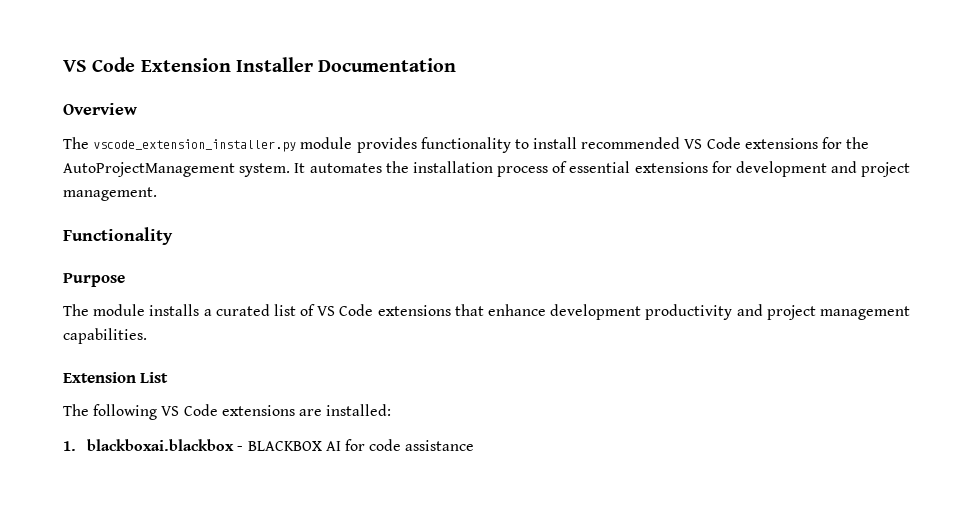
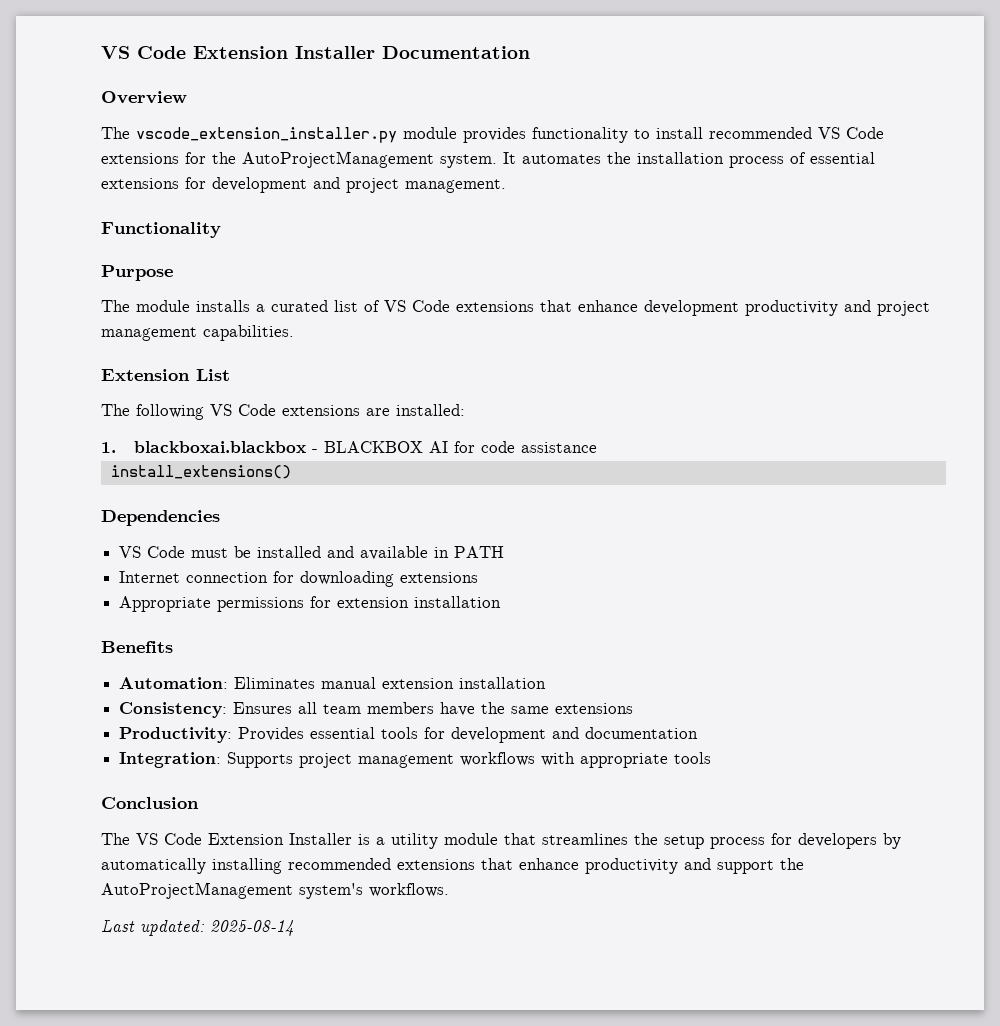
+ install_extensions()
+ Dependencies
+ VS Code must be installed and available in PATH
+ Internet connection for downloading extensions
+ Appropriate permissions for extension installation
+ Benefits
+ Automation: Eliminates manual extension installation
+ Consistency: Ensures all team members have the same extensions
+ Productivity: Provides essential tools for development and documentation
+ Integration: Supports project management workflows with appropriate tools
+ Conclusion
+ The VS Code Extension Installer is a utility module that streamlines the setup process for developers by automatically installing recommended extensions that enhance productivity and support the AutoProjectManagement system's workflows.
+ Last updated: 2025-08-14

